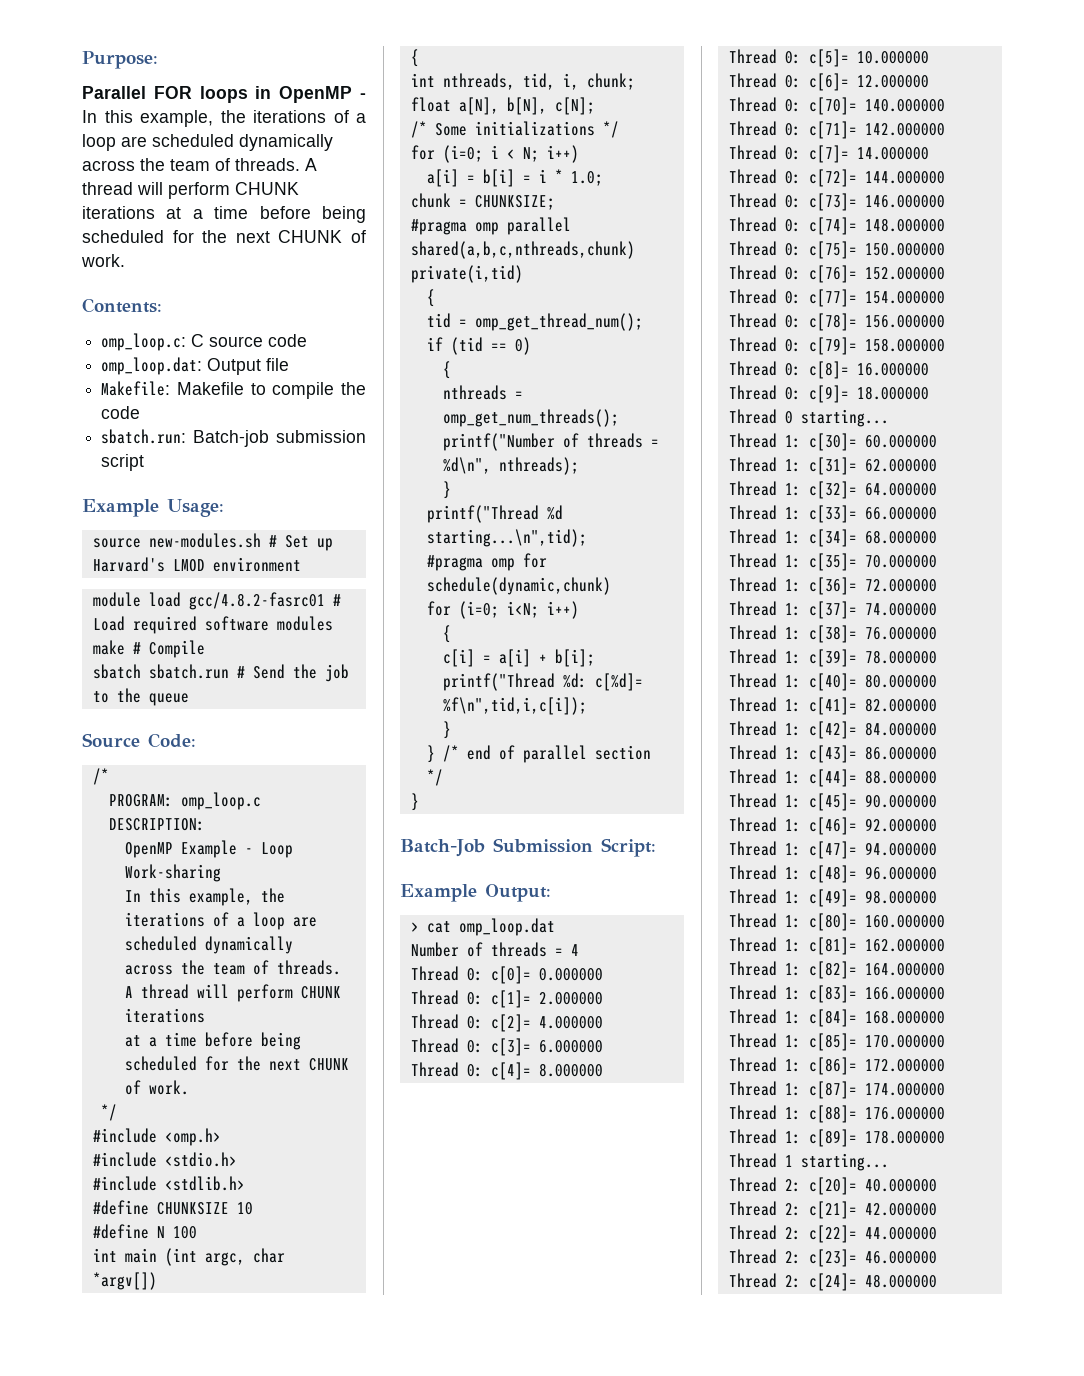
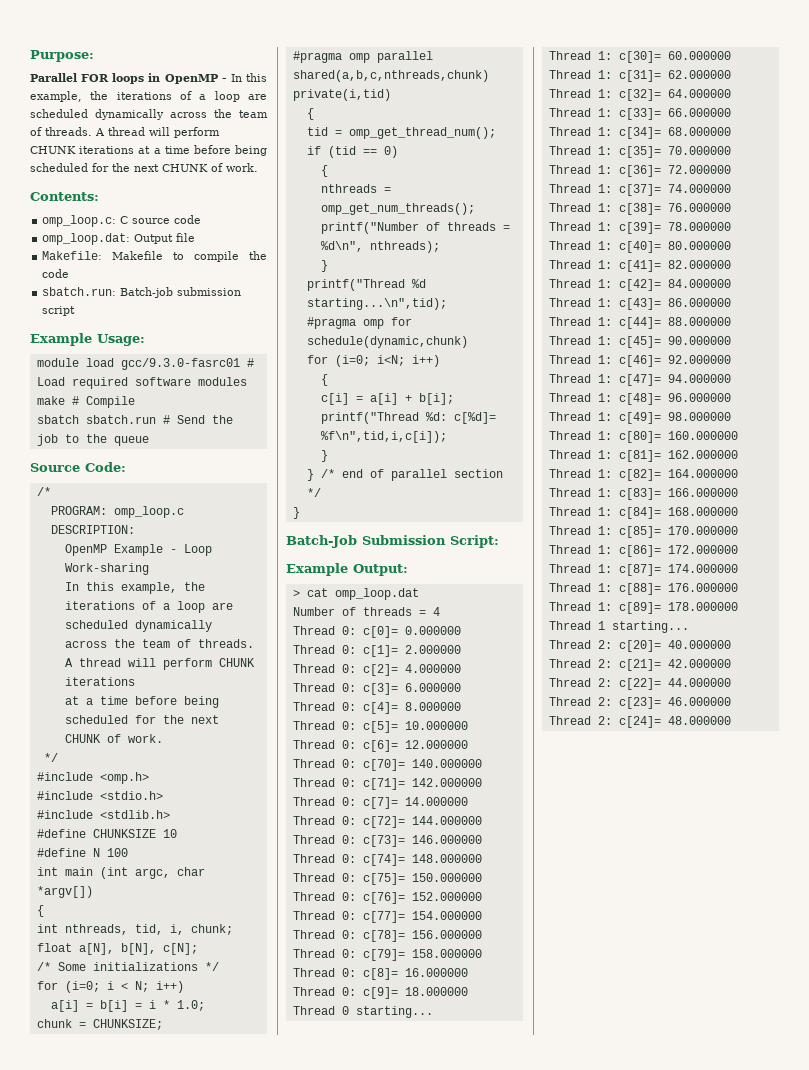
- source new-modules.sh # Set up Harvard's LMOD environment
- module load gcc/4.8.2-fasrc01 # Load required software modules
+ module load gcc/9.3.0-fasrc01 # Load required software modules

